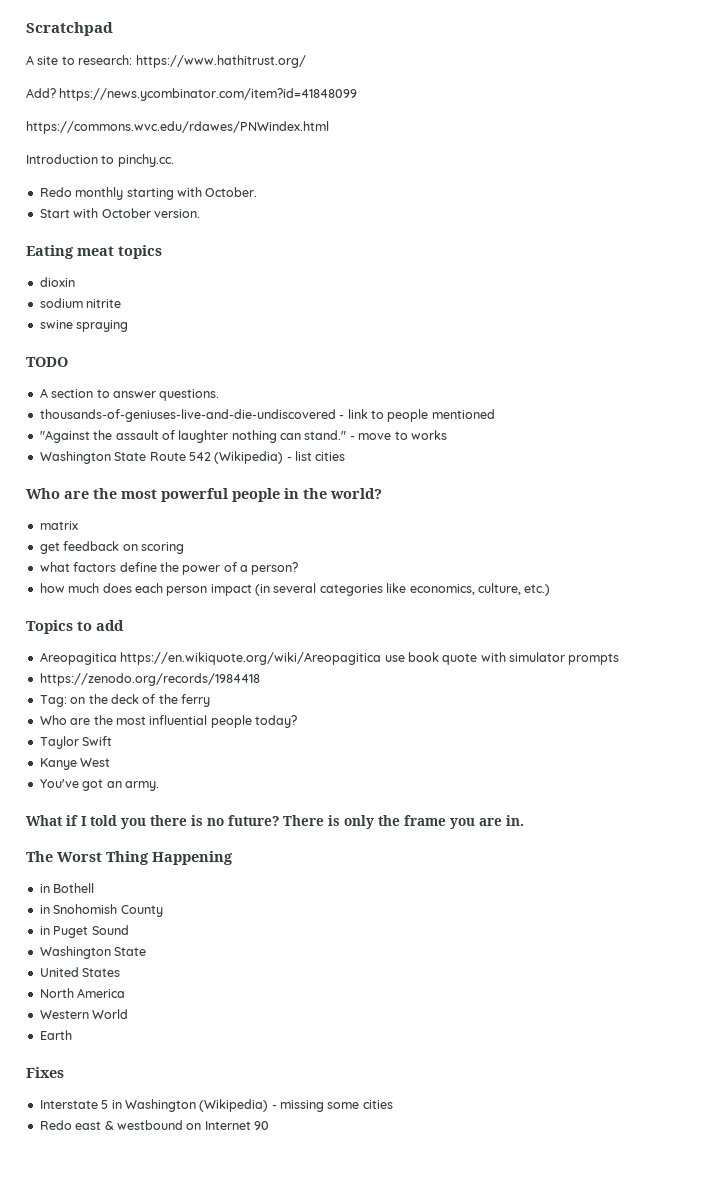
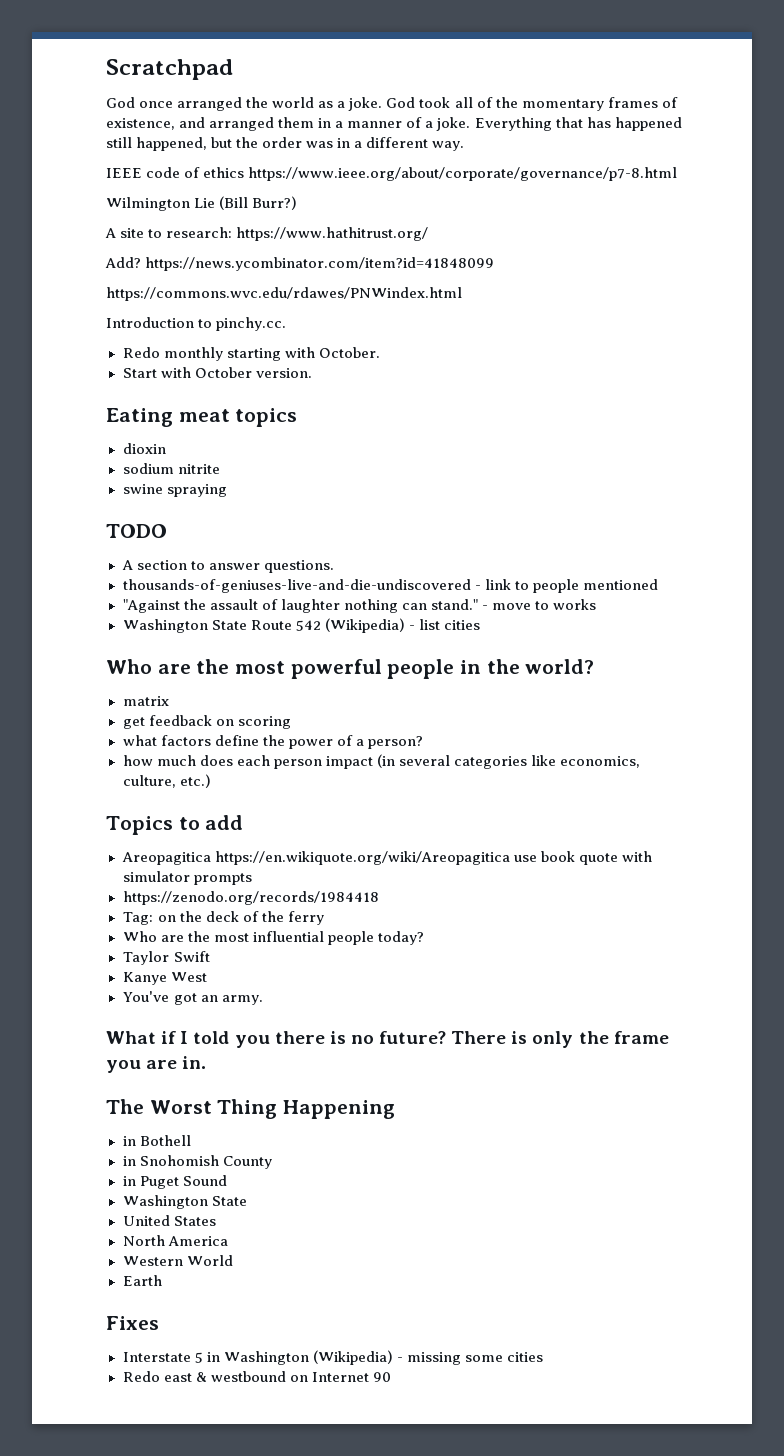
+ God once arranged the world as a joke. God took all of the momentary frames of existence, and arranged them in a manner of a joke. Everything that has happened still happened, but the order was in a different way.
+ IEEE code of ethics https://www.ieee.org/about/corporate/governance/p7-8.html
+ Wilmington Lie (Bill Burr?)

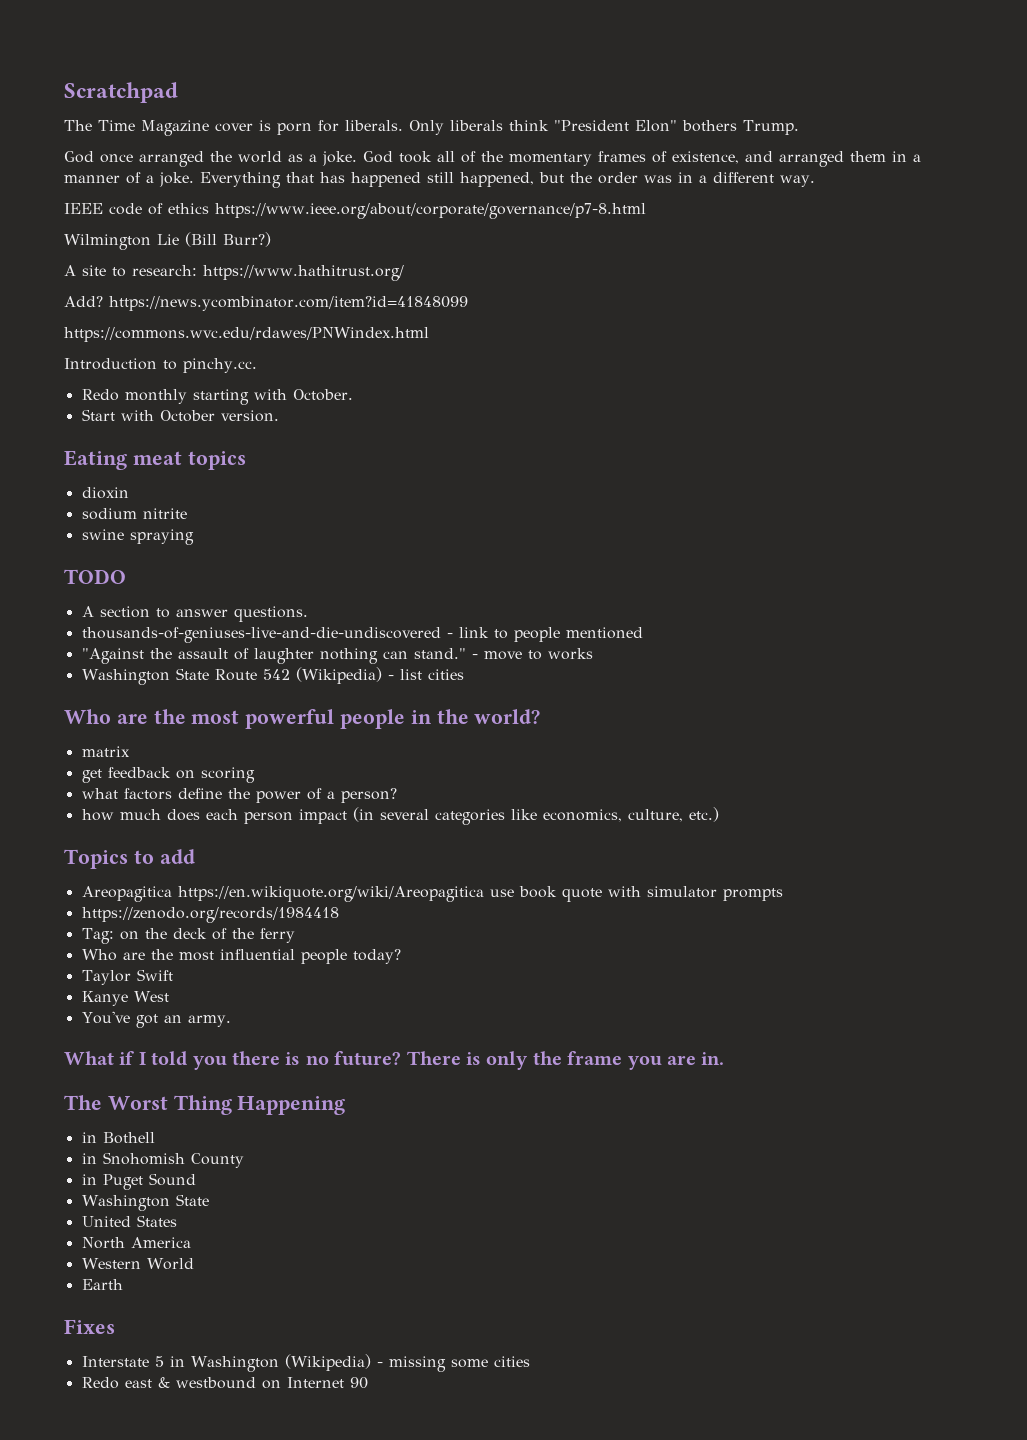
+ The Time Magazine cover is porn for liberals. Only liberals think "President Elon" bothers Trump.

